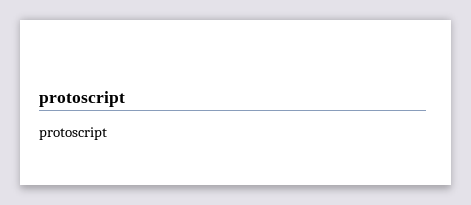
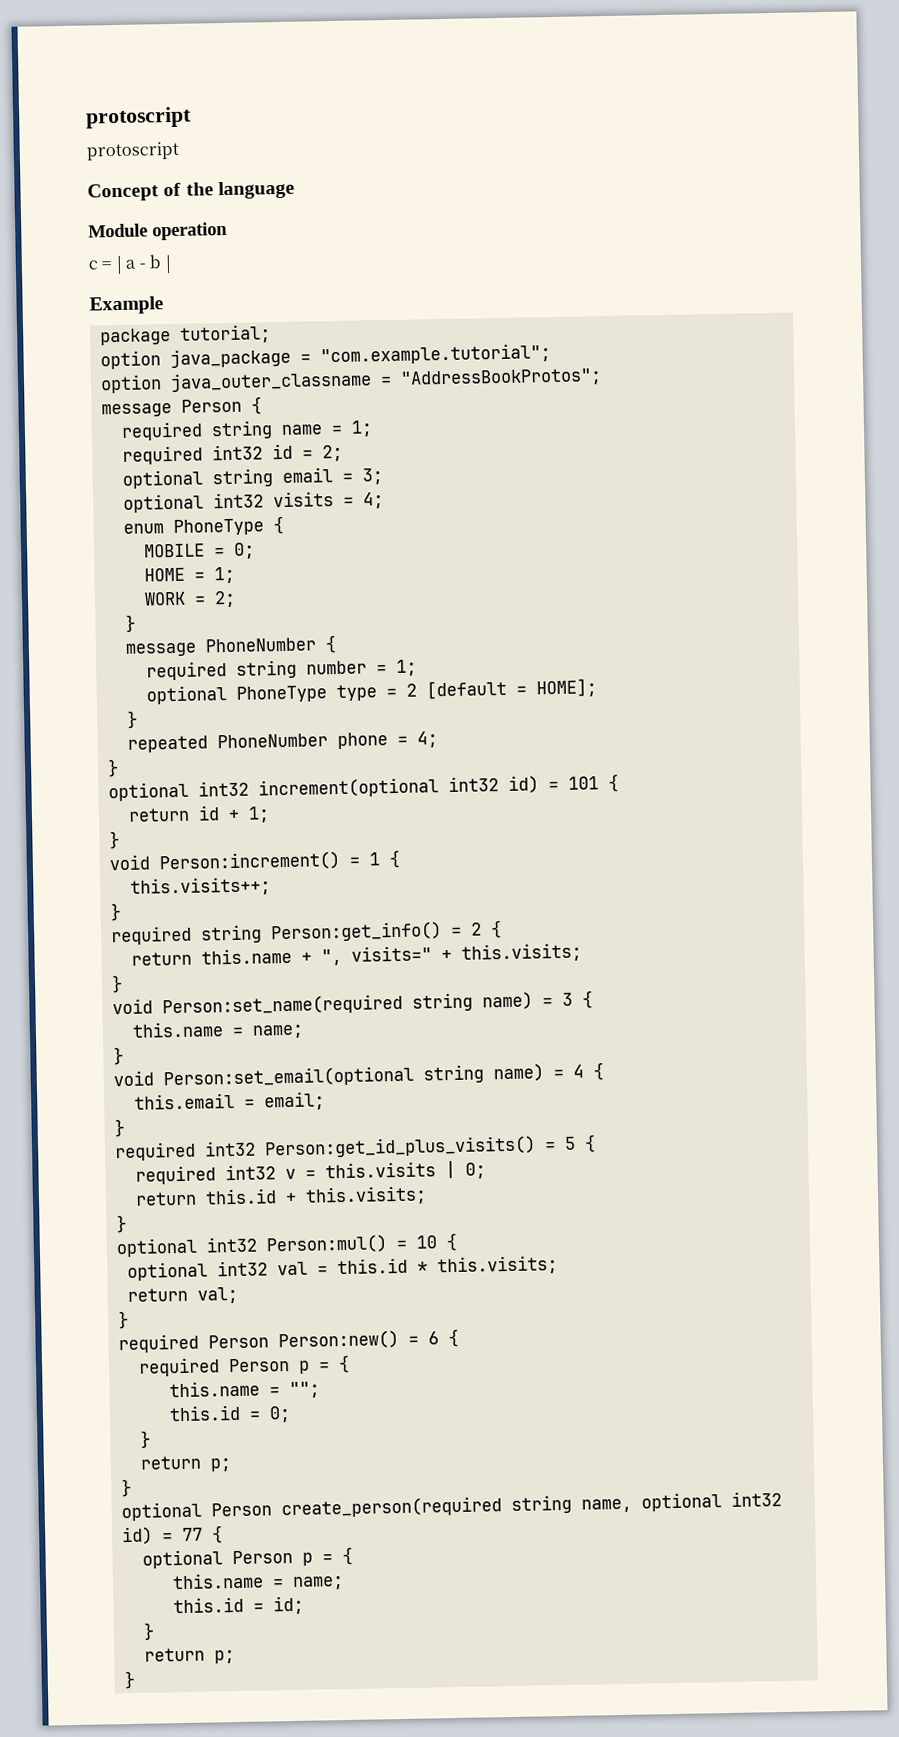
+ Concept of the language
+ Module operation
+ c = | a - b |
+ Example
+ package tutorial;
+ option java_package = "com.example.tutorial";
+ option java_outer_classname = "AddressBookProtos";
+ message Person {
+ required string name = 1;
+ required int32 id = 2;
+ optional string email = 3;
+ optional int32 visits = 4;
+ enum PhoneType {
+ MOBILE = 0;
+ HOME = 1;
+ WORK = 2;
+ }
+ message PhoneNumber {
+ required string number = 1;
+ optional PhoneType type = 2 [default = HOME];
+ }
+ repeated PhoneNumber phone = 4;
+ }
+ optional int32 increment(optional int32 id) = 101 {
+ return id + 1;
+ }
+ void Person:increment() = 1 {
+ this.visits++;
+ }
+ required string Person:get_info() = 2 {
+ return this.name + ", visits=" + this.visits;
+ }
+ void Person:set_name(required string name) = 3 {
+ this.name = name;
+ }
+ void Person:set_email(optional string name) = 4 {
+ this.email = email;
+ }
+ required int32 Person:get_id_plus_visits() = 5 {
+ required int32 v = this.visits | 0;
+ return this.id + this.visits;
+ }
+ optional int32 Person:mul() = 10 {
+ optional int32 val = this.id * this.visits;
+ return val;
+ }
+ required Person Person:new() = 6 {
+ required Person p = {
+ this.name = "";
+ this.id = 0;
+ }
+ return p;
+ }
+ optional Person create_person(required string name, optional int32 id) = 77 {
+ optional Person p = {
+ this.name = name;
+ this.id = id;
+ }
+ return p;
+ }

